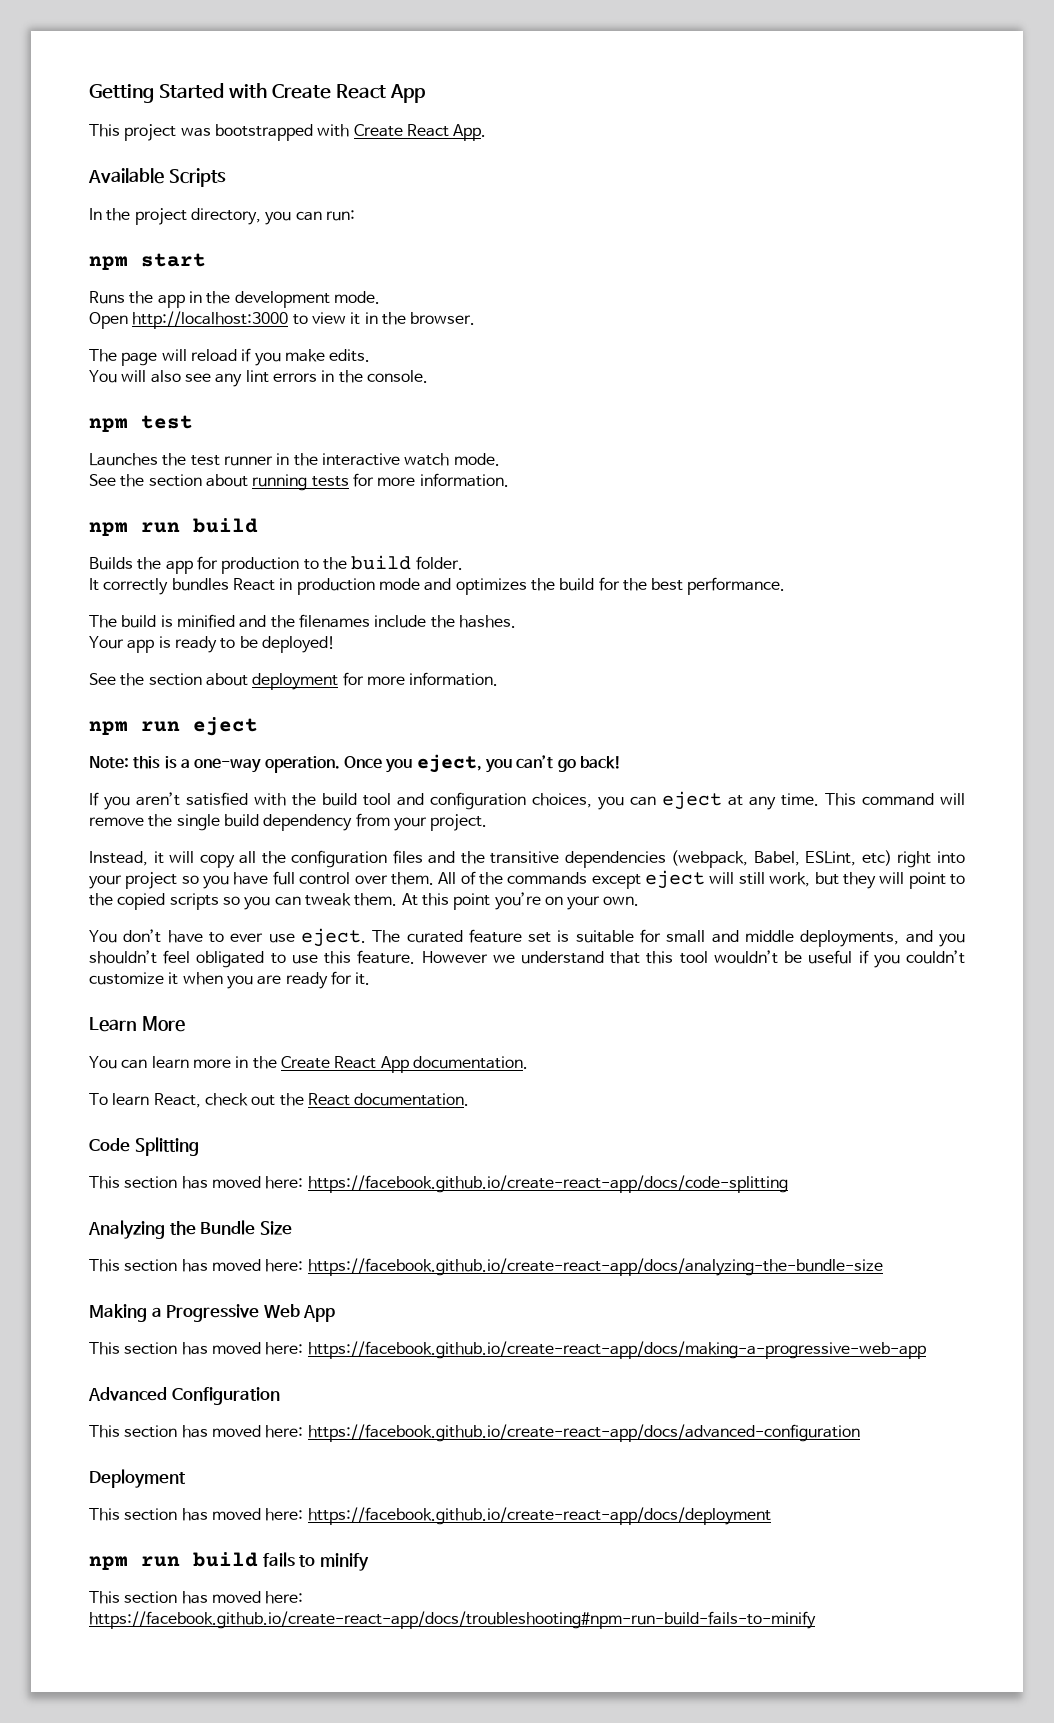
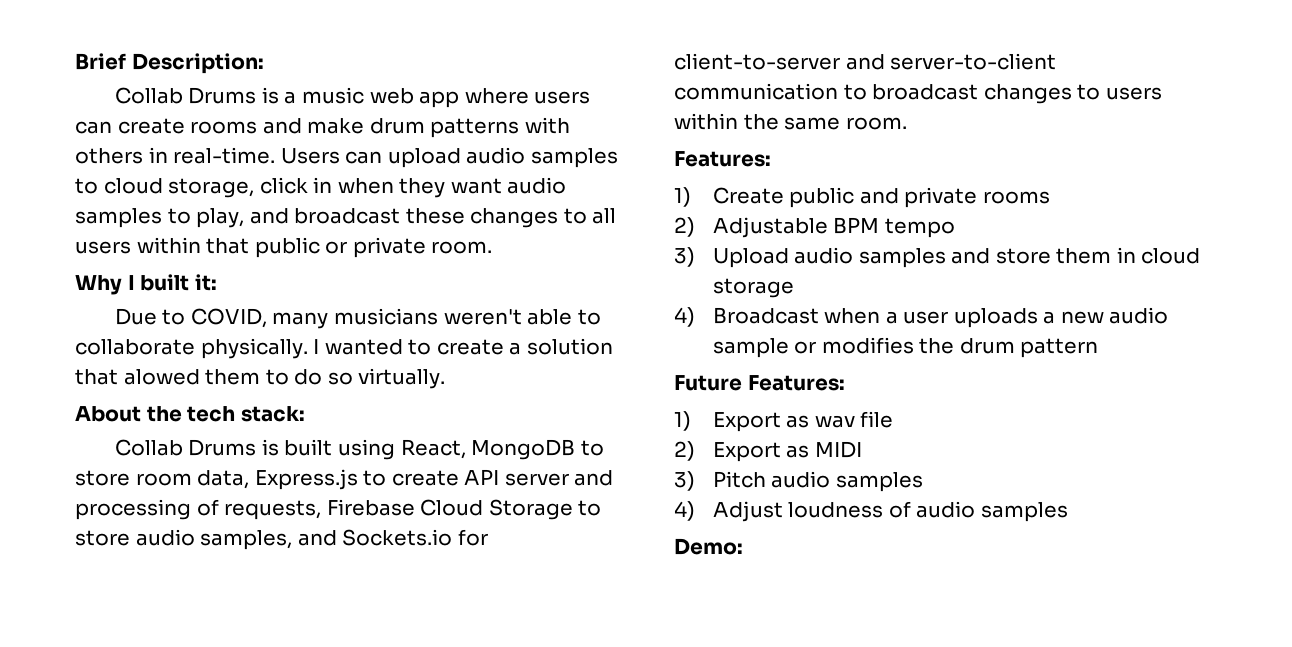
- Getting Started with Create React App
- This project was bootstrapped with Create React App.
- Available Scripts
- In the project directory, you can run:
- npm start
- Runs the app in the development mode.
- Open http://localhost:3000 to view it in the browser.
- The page will reload if you make edits.
- You will also see any lint errors in the console.
- npm test
- Launches the test runner in the interactive watch mode.
- See the section about running tests for more information.
- npm run build
- Builds the app for production to the build folder.
- It correctly bundles React in production mode and optimizes the build for the best performance.
- The build is minified and the filenames include the hashes.
- Your app is ready to be deployed!
- See the section about deployment for more information.
- npm run eject
- Note: this is a one-way operation. Once you eject, you can’t go back!
- If you aren’t satisfied with the build tool and configuration choices, you can eject at any time. This command will remove the single build dependency from your project.
- Instead, it will copy all the configuration files and the transitive dependencies (webpack, Babel, ESLint, etc) right into your project so you have full control over them. All of the commands except eject will still work, but they will point to the copied scripts so you can tweak them. At this point you’re on your own.
- You don’t have to ever use eject. The curated feature set is suitable for small and middle deployments, and you shouldn’t feel obligated to use this feature. However we understand that this tool wouldn’t be useful if you couldn’t customize it when you are ready for it.
- Learn More
- You can learn more in the Create React App documentation.
- To learn React, check out the React documentation.
- Code Splitting
- This section has moved here: https://facebook.github.io/create-react-app/docs/code-splitting
- Analyzing the Bundle Size
- This section has moved here: https://facebook.github.io/create-react-app/docs/analyzing-the-bundle-size
- Making a Progressive Web App
- This section has moved here: https://facebook.github.io/create-react-app/docs/making-a-progressive-web-app
- Advanced Configuration
- This section has moved here: https://facebook.github.io/create-react-app/docs/advanced-configuration
- Deployment
- This section has moved here: https://facebook.github.io/create-react-app/docs/deployment
- npm run build fails to minify
- This section has moved here: https://facebook.github.io/create-react-app/docs/troubleshooting#npm-run-build-fails-to-minify
+ Brief Description:
+ Collab Drums is a music web app where users can create rooms and make drum patterns with others in real-time. Users can upload audio samples to cloud storage, click in when they want audio samples to play, and broadcast these changes to all users within that public or private room.
+ Why I built it:
+ Due to COVID, many musicians weren't able to collaborate physically. I wanted to create a solution that alowed them to do so virtually.
+ About the tech stack:
+ Collab Drums is built using React, MongoDB to store room data, Express.js to create API server and processing of requests, Firebase Cloud Storage to store audio samples, and Sockets.io for client-to-server and server-to-client communication to broadcast changes to users within the same room.
+ Features:
+ 1) Create public and private rooms
+ 2) Adjustable BPM tempo
+ 3) Upload audio samples and store them in cloud storage
+ 4) Broadcast when a user uploads a new audio sample or modifies the drum pattern
+ Future Features:
+ 1) Export as wav file
+ 2) Export as MIDI
+ 3) Pitch audio samples
+ 4) Adjust loudness of audio samples
+ Demo:

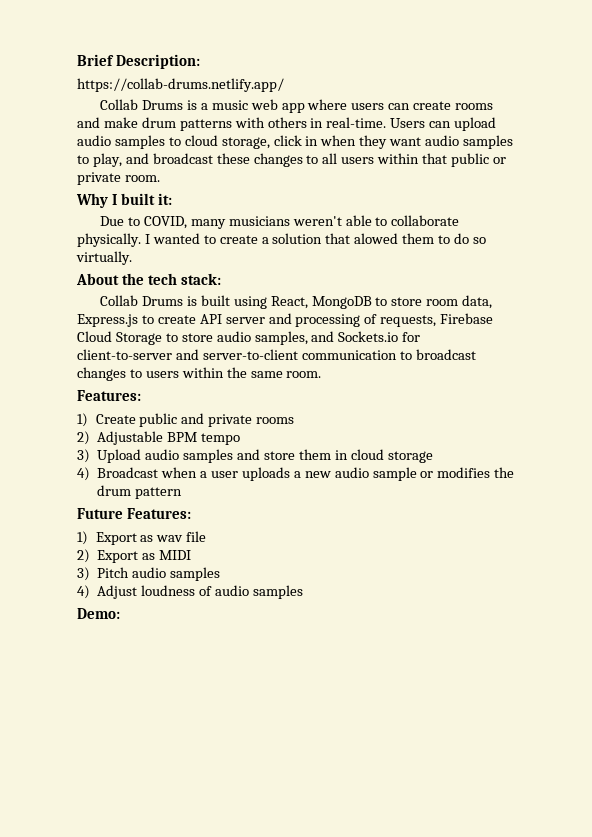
+ https://collab-drums.netlify.app/

